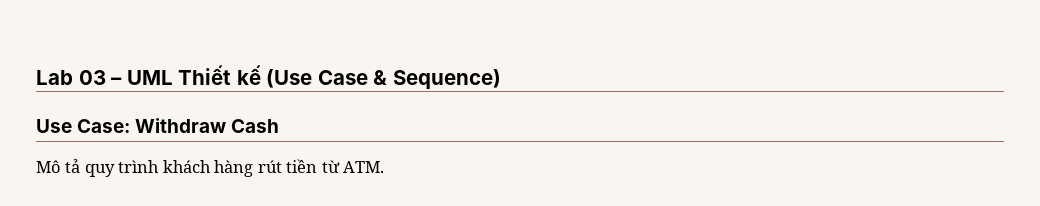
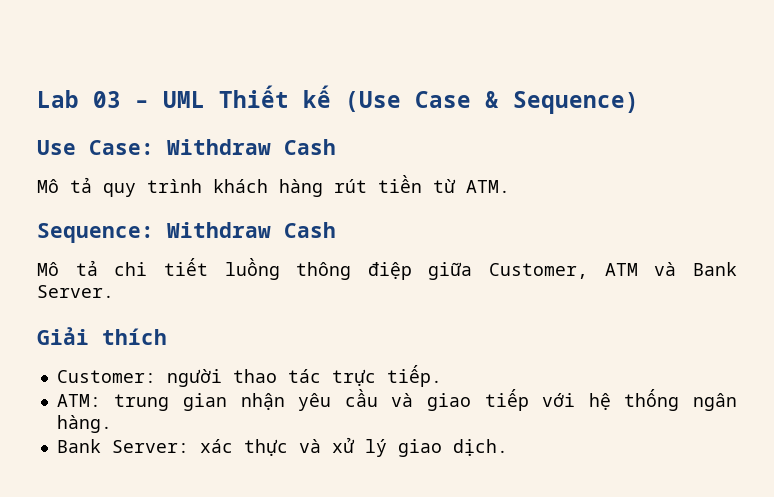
+ Sequence: Withdraw Cash
+ Mô tả chi tiết luồng thông điệp giữa Customer, ATM và Bank Server.
+ Giải thích
+ Customer: người thao tác trực tiếp.
+ ATM: trung gian nhận yêu cầu và giao tiếp với hệ thống ngân hàng.
+ Bank Server: xác thực và xử lý giao dịch.

